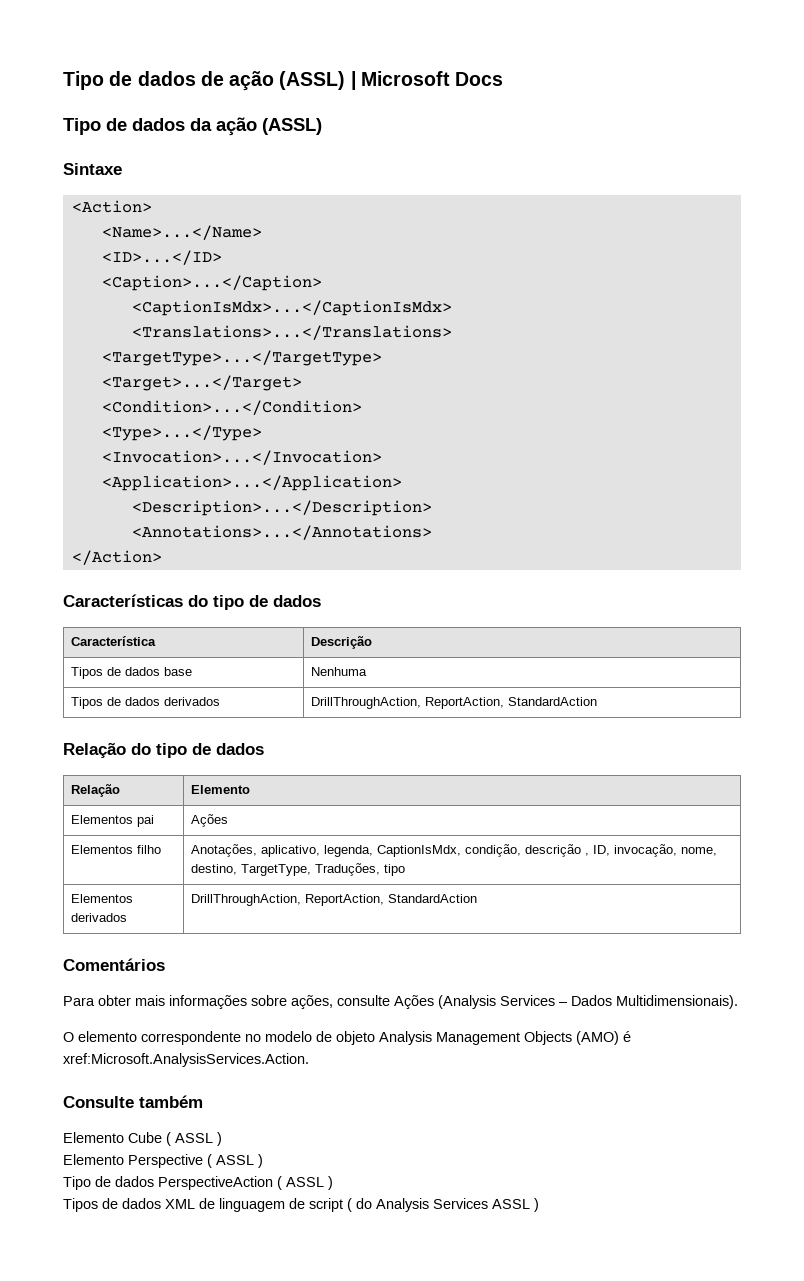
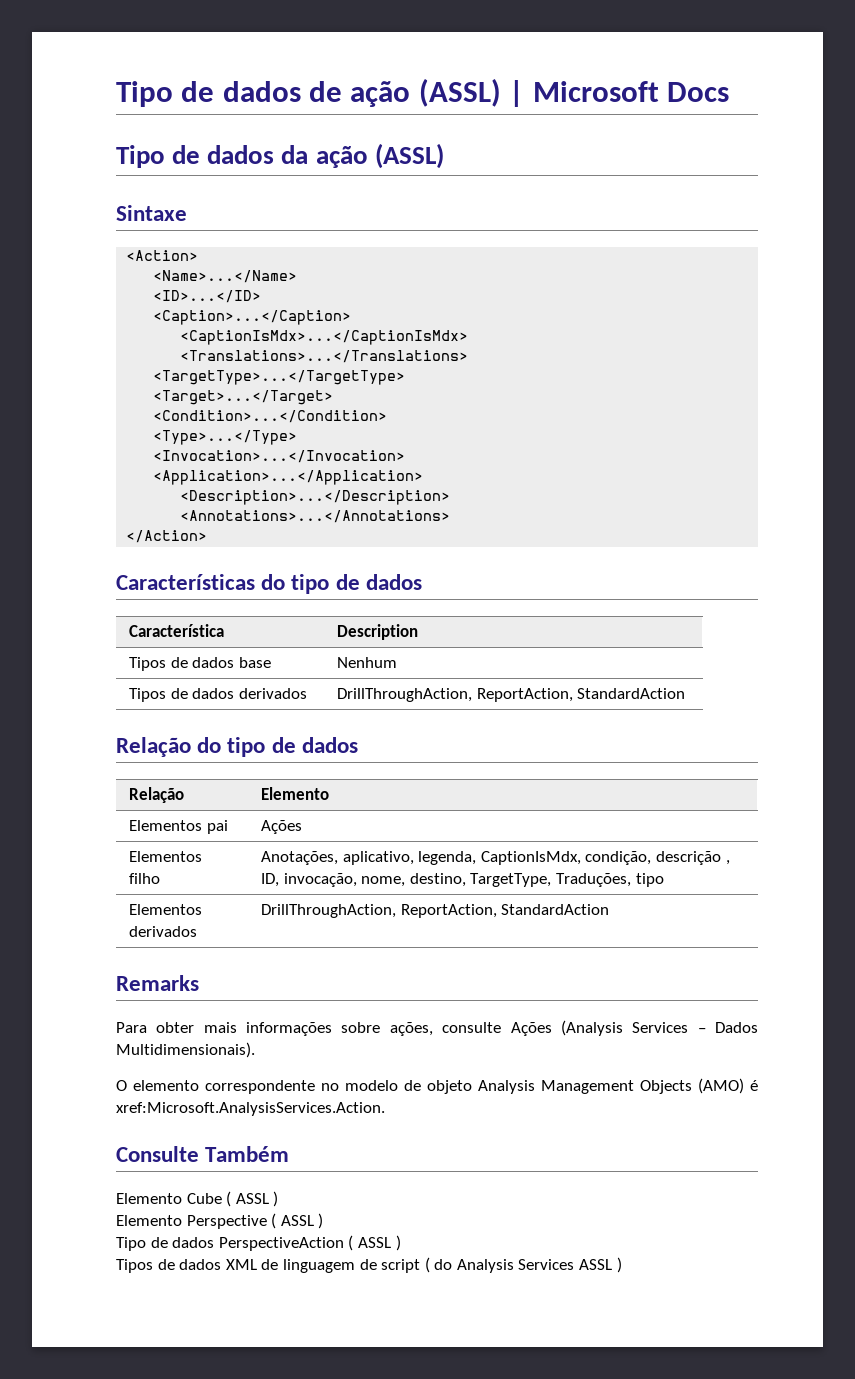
- Característica | Descrição
+ Característica | Description
- Tipos de dados base | Nenhuma
+ Tipos de dados base | Nenhum
- Comentários
+ Remarks
- Consulte também
+ Consulte Também

